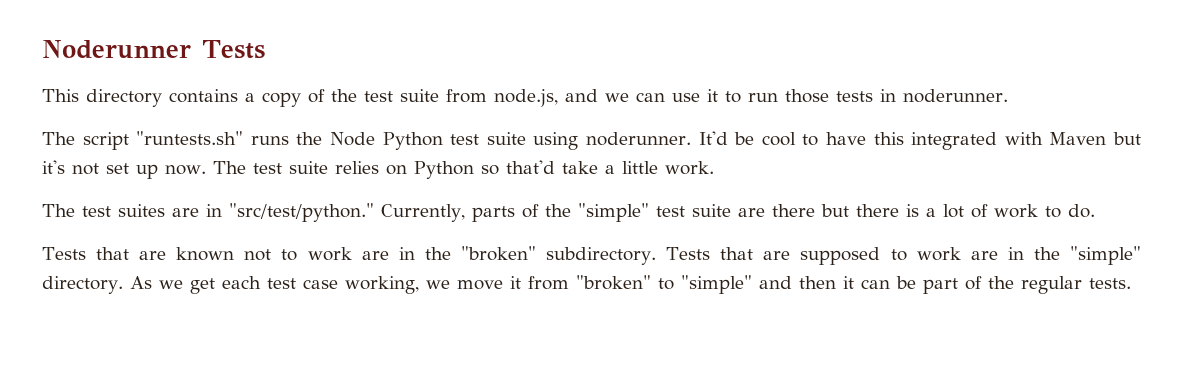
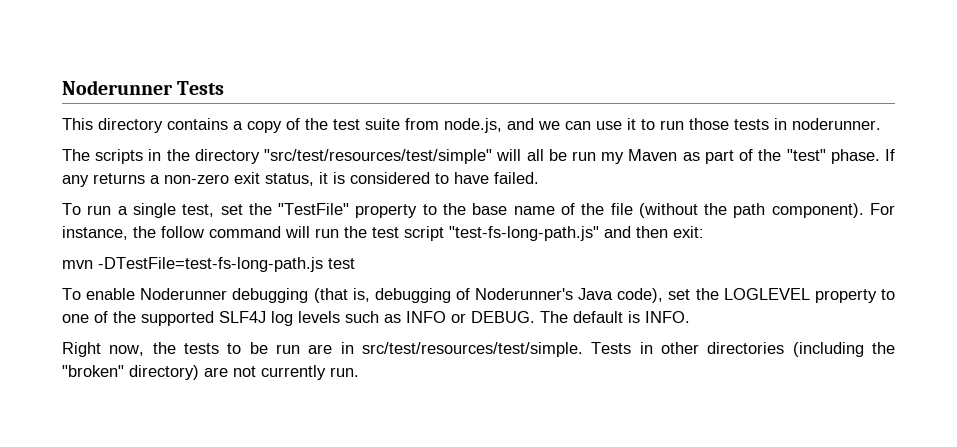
- The script "runtests.sh" runs the Node Python test suite using noderunner. It'd be cool to have this integrated with Maven but it's not set up now. The test suite relies on Python so that'd take a little work.
- The test suites are in "src/test/python." Currently, parts of the "simple" test suite are there but there is a lot of work to do.
- Tests that are known not to work are in the "broken" subdirectory. Tests that are supposed to work are in the "simple" directory. As we get each test case working, we move it from "broken" to "simple" and then it can be part of the regular tests.
+ The scripts in the directory "src/test/resources/test/simple" will all be run my Maven as part of the "test" phase. If any returns a non-zero exit status, it is considered to have failed.
+ To run a single test, set the "TestFile" property to the base name of the file (without the path component). For instance, the follow command will run the test script "test-fs-long-path.js" and then exit:
+ mvn -DTestFile=test-fs-long-path.js test
+ To enable Noderunner debugging (that is, debugging of Noderunner's Java code), set the LOGLEVEL property to one of the supported SLF4J log levels such as INFO or DEBUG. The default is INFO.
+ Right now, the tests to be run are in src/test/resources/test/simple. Tests in other directories (including the "broken" directory) are not currently run.

